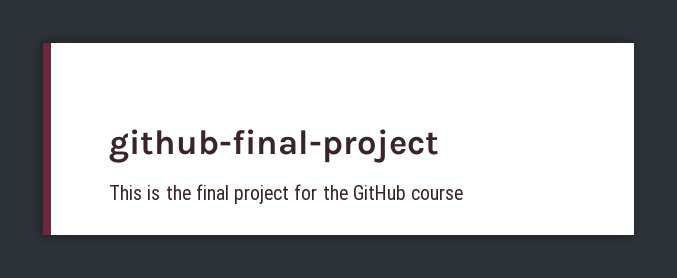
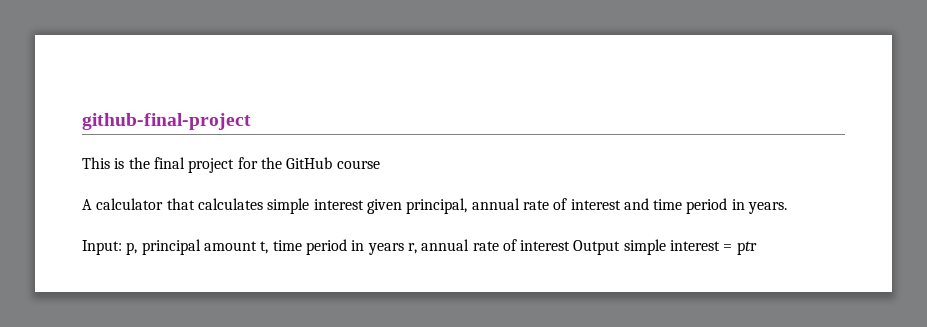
+ A calculator that calculates simple interest given principal, annual rate of interest and time period in years.
+ Input: p, principal amount t, time period in years r, annual rate of interest Output simple interest = ptr

